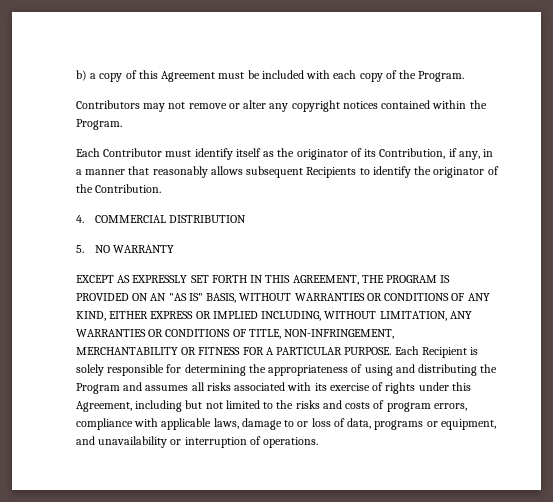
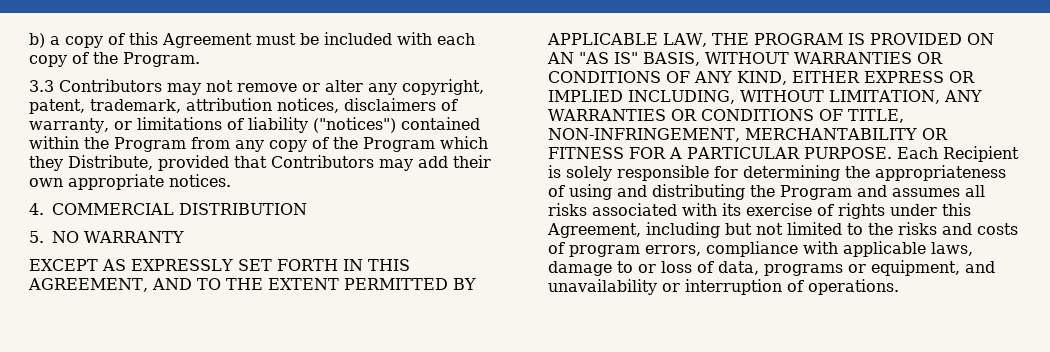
- Contributors may not remove or alter any copyright notices contained within the Program.
- Each Contributor must identify itself as the originator of its Contribution, if any, in a manner that reasonably allows subsequent Recipients to identify the originator of the Contribution.
+ 3.3 Contributors may not remove or alter any copyright, patent, trademark, attribution notices, disclaimers of warranty, or limitations of liability ("notices") contained within the Program from any copy of the Program which they Distribute, provided that Contributors may add their own appropriate notices.
- EXCEPT AS EXPRESSLY SET FORTH IN THIS AGREEMENT, THE PROGRAM IS PROVIDED ON AN "AS IS" BASIS, WITHOUT WARRANTIES OR CONDITIONS OF ANY KIND, EITHER EXPRESS OR IMPLIED INCLUDING, WITHOUT LIMITATION, ANY WARRANTIES OR CONDITIONS OF TITLE, NON-INFRINGEMENT, MERCHANTABILITY OR FITNESS FOR A PARTICULAR PURPOSE.
+ EXCEPT AS EXPRESSLY SET FORTH IN THIS AGREEMENT, AND TO THE EXTENT PERMITTED BY APPLICABLE LAW, THE PROGRAM IS PROVIDED ON AN "AS IS" BASIS, WITHOUT WARRANTIES OR CONDITIONS OF ANY KIND, EITHER EXPRESS OR IMPLIED INCLUDING, WITHOUT LIMITATION, ANY WARRANTIES OR CONDITIONS OF TITLE, NON-INFRINGEMENT, MERCHANTABILITY OR FITNESS FOR A PARTICULAR PURPOSE.

